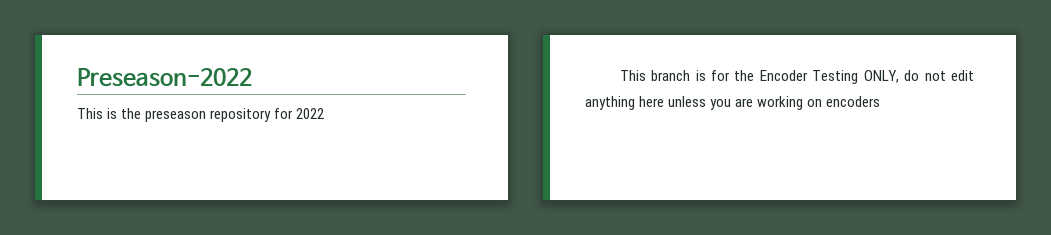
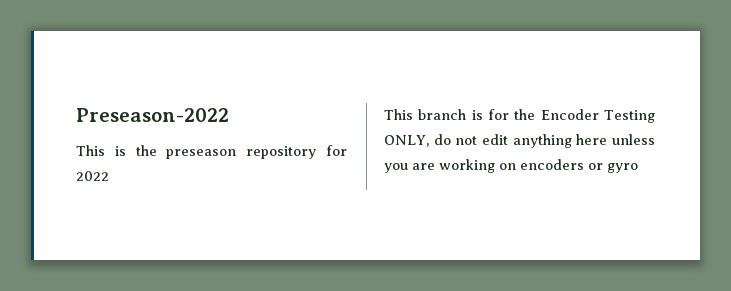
- This branch is for the Encoder Testing ONLY, do not edit anything here unless you are working on encoders
+ This branch is for the Encoder Testing ONLY, do not edit anything here unless you are working on encoders or gyro

